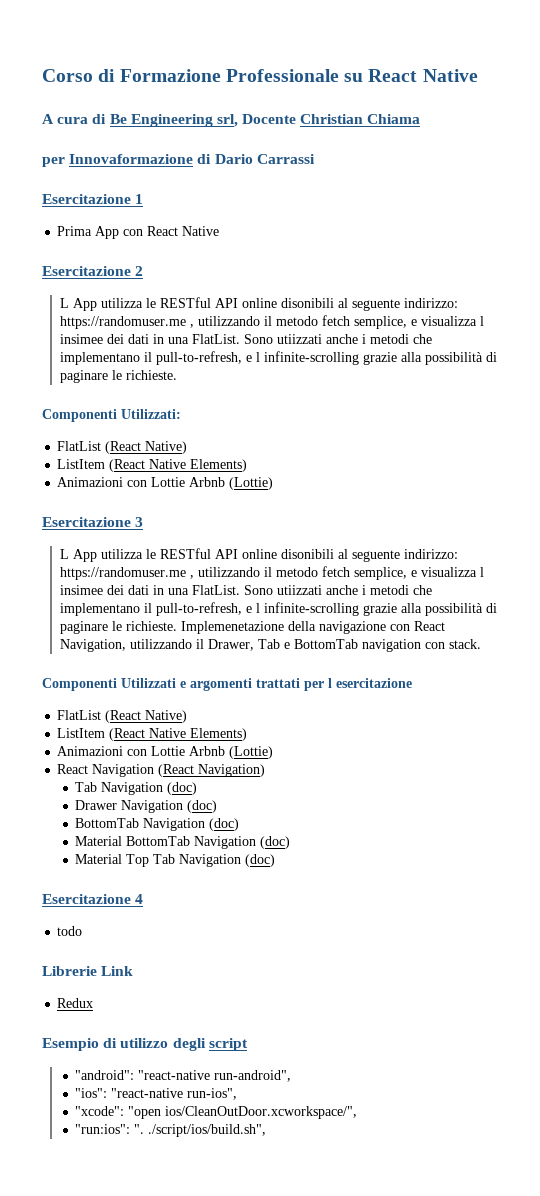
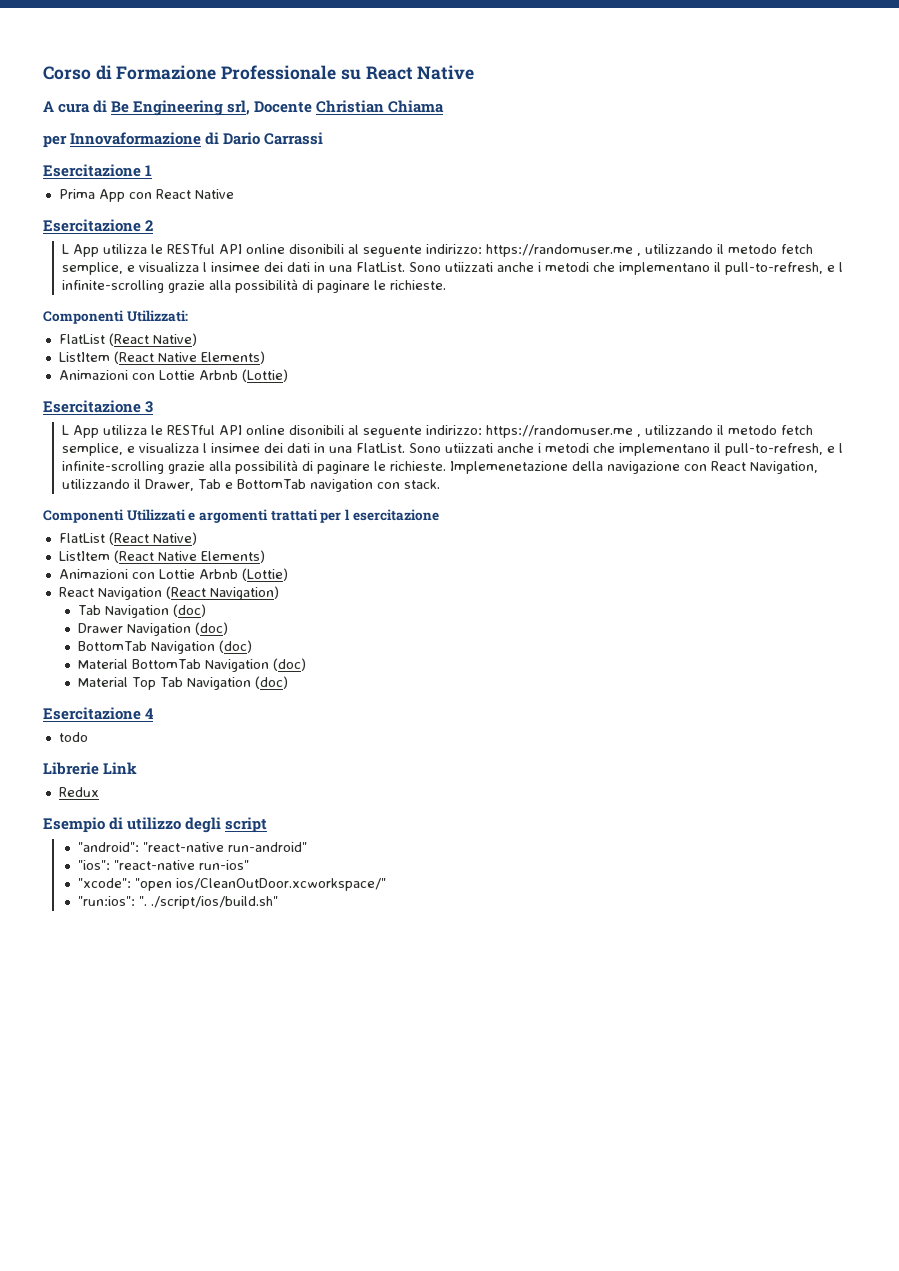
- "android": "react-native run-android",
+ "android": "react-native run-android"
- "ios": "react-native run-ios",
+ "ios": "react-native run-ios"
- "xcode": "open ios/CleanOutDoor.xcworkspace/",
+ "xcode": "open ios/CleanOutDoor.xcworkspace/"
- "run:ios": ". ./script/ios/build.sh",
+ "run:ios": ". ./script/ios/build.sh"

